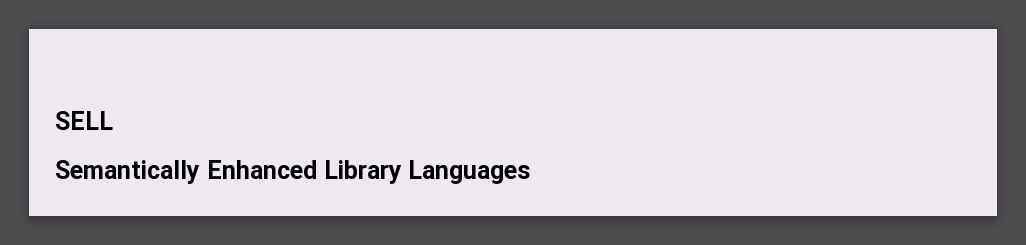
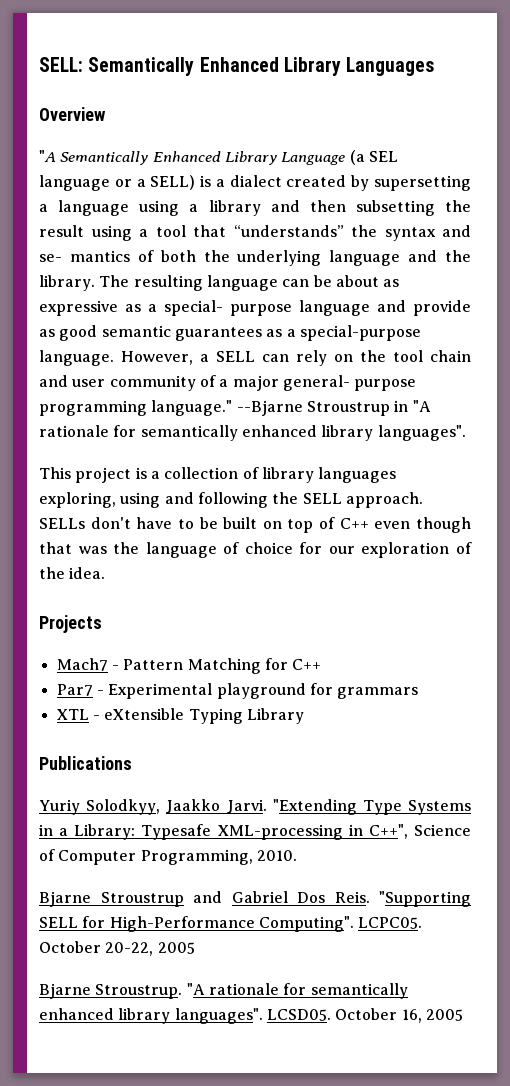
- SELL
- Semantically Enhanced Library Languages
+ SELL: Semantically Enhanced Library Languages
+ Overview
+ "A Semantically Enhanced Library Language (a SEL language or a SELL) is a dialect created by supersetting a language using a library and then subsetting the result using a tool that “understands” the syntax and se- mantics of both the underlying language and the library. The resulting language can be about as expressive as a special- purpose language and provide as good semantic guarantees as a special-purpose language. However, a SELL can rely on the tool chain and user community of a major general- purpose programming language." --Bjarne Stroustrup in "A rationale for semantically enhanced library languages".
+ This project is a collection of library languages exploring, using and following the SELL approach. SELLs don't have to be built on top of C++ even though that was the language of choice for our exploration of the idea.
+ Projects
+ Mach7 - Pattern Matching for C++
+ Par7 - Experimental playground for grammars
+ XTL - eXtensible Typing Library
+ Publications
+ Yuriy Solodkyy, Jaakko Jarvi. "Extending Type Systems in a Library: Typesafe XML-processing in C++", Science of Computer Programming, 2010.
+ Bjarne Stroustrup and Gabriel Dos Reis. "Supporting SELL for High-Performance Computing". LCPC05. October 20-22, 2005
+ Bjarne Stroustrup. "A rationale for semantically enhanced library languages". LCSD05. October 16, 2005

